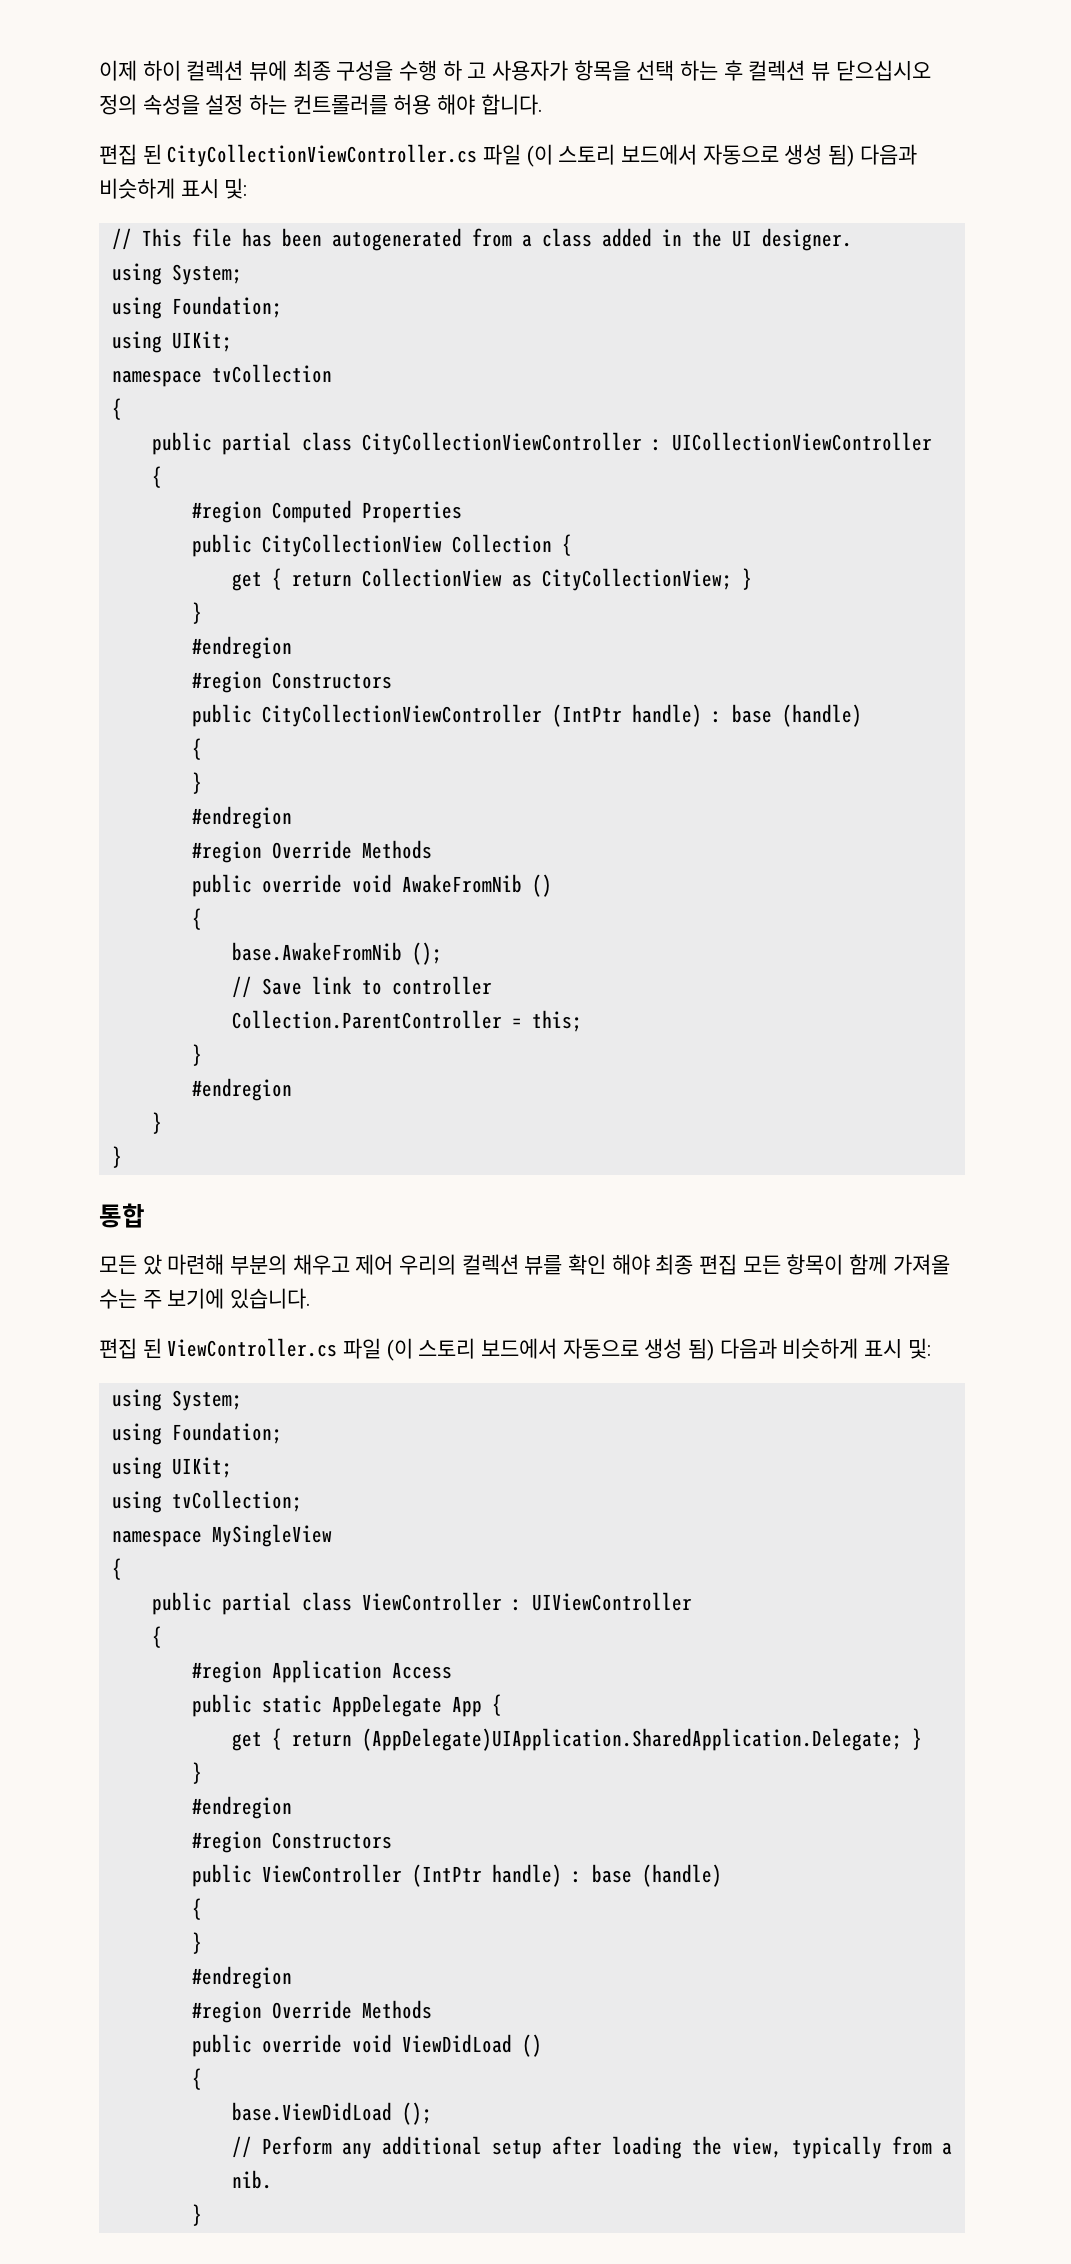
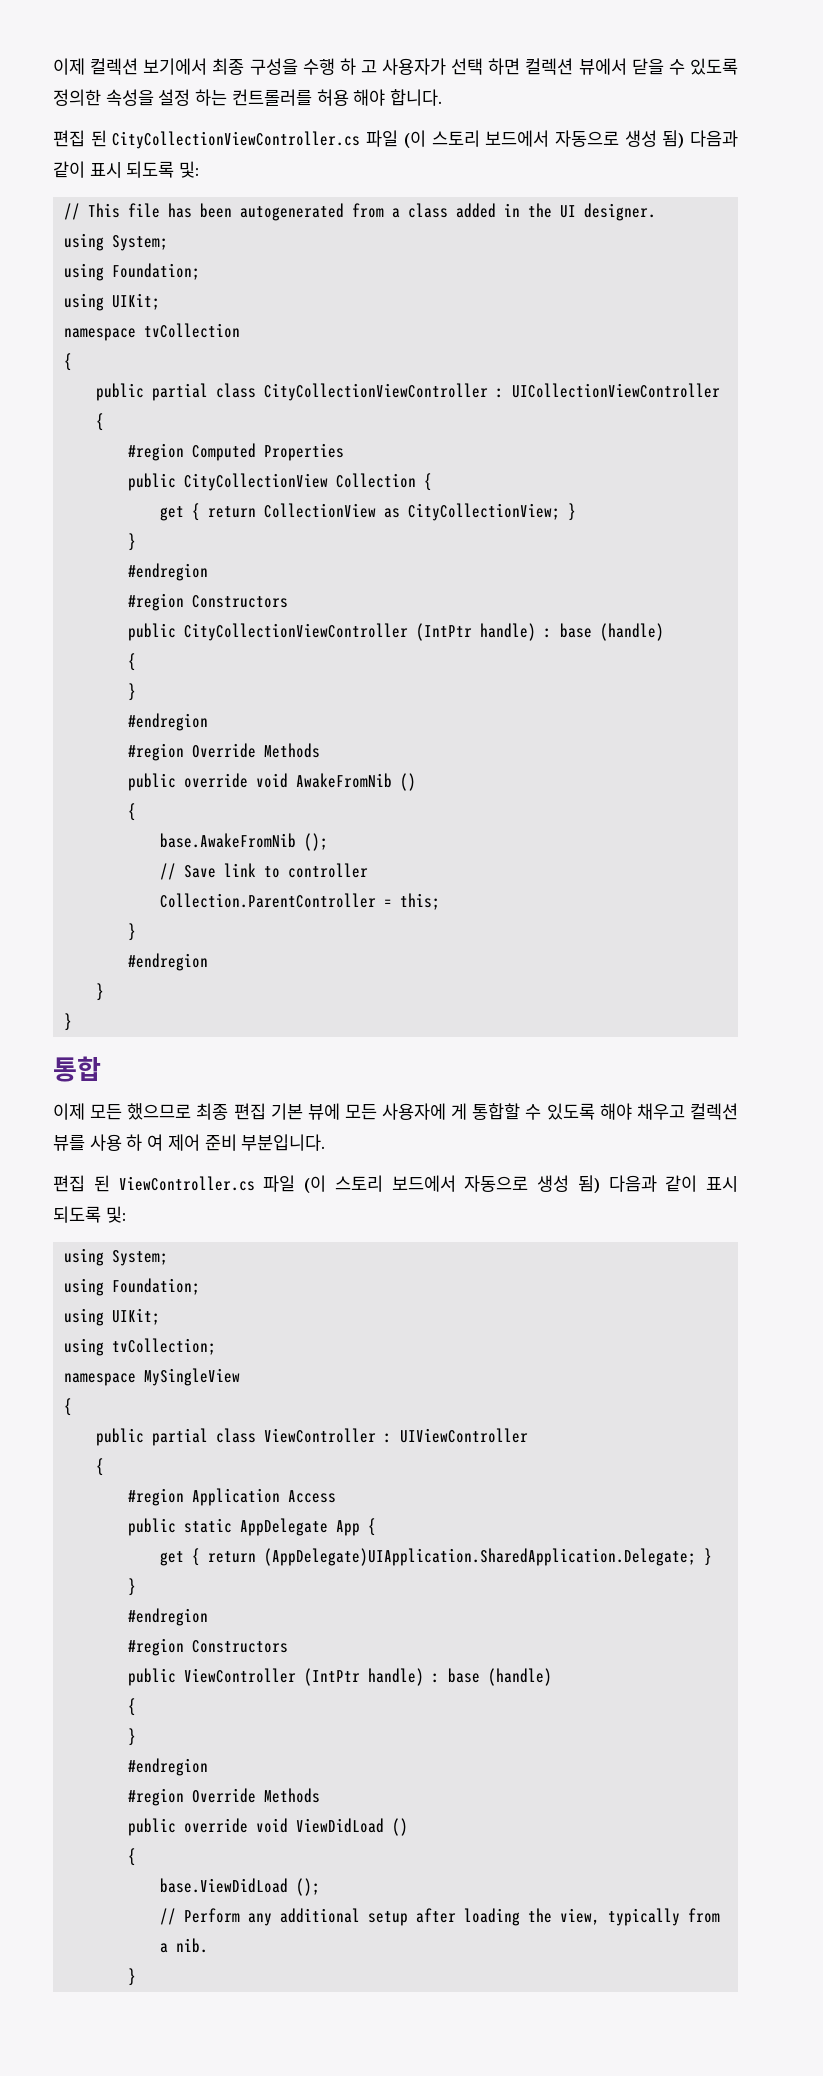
- 이제 하이 컬렉션 뷰에 최종 구성을 수행 하 고 사용자가 항목을 선택 하는 후 컬렉션 뷰 닫으십시오 정의 속성을 설정 하는 컨트롤러를 허용 해야 합니다.
+ 이제 컬렉션 보기에서 최종 구성을 수행 하 고 사용자가 선택 하면 컬렉션 뷰에서 닫을 수 있도록 정의한 속성을 설정 하는 컨트롤러를 허용 해야 합니다.
- 편집 된 CityCollectionViewController.cs 파일 (이 스토리 보드에서 자동으로 생성 됨) 다음과 비슷하게 표시 및:
+ 편집 된 CityCollectionViewController.cs 파일 (이 스토리 보드에서 자동으로 생성 됨) 다음과 같이 표시 되도록 및:
- 모든 았 마련해 부분의 채우고 제어 우리의 컬렉션 뷰를 확인 해야 최종 편집 모든 항목이 함께 가져올 수는 주 보기에 있습니다.
+ 이제 모든 했으므로 최종 편집 기본 뷰에 모든 사용자에 게 통합할 수 있도록 해야 채우고 컬렉션 뷰를 사용 하 여 제어 준비 부분입니다.
- 편집 된 ViewController.cs 파일 (이 스토리 보드에서 자동으로 생성 됨) 다음과 비슷하게 표시 및:
+ 편집 된 ViewController.cs 파일 (이 스토리 보드에서 자동으로 생성 됨) 다음과 같이 표시 되도록 및:

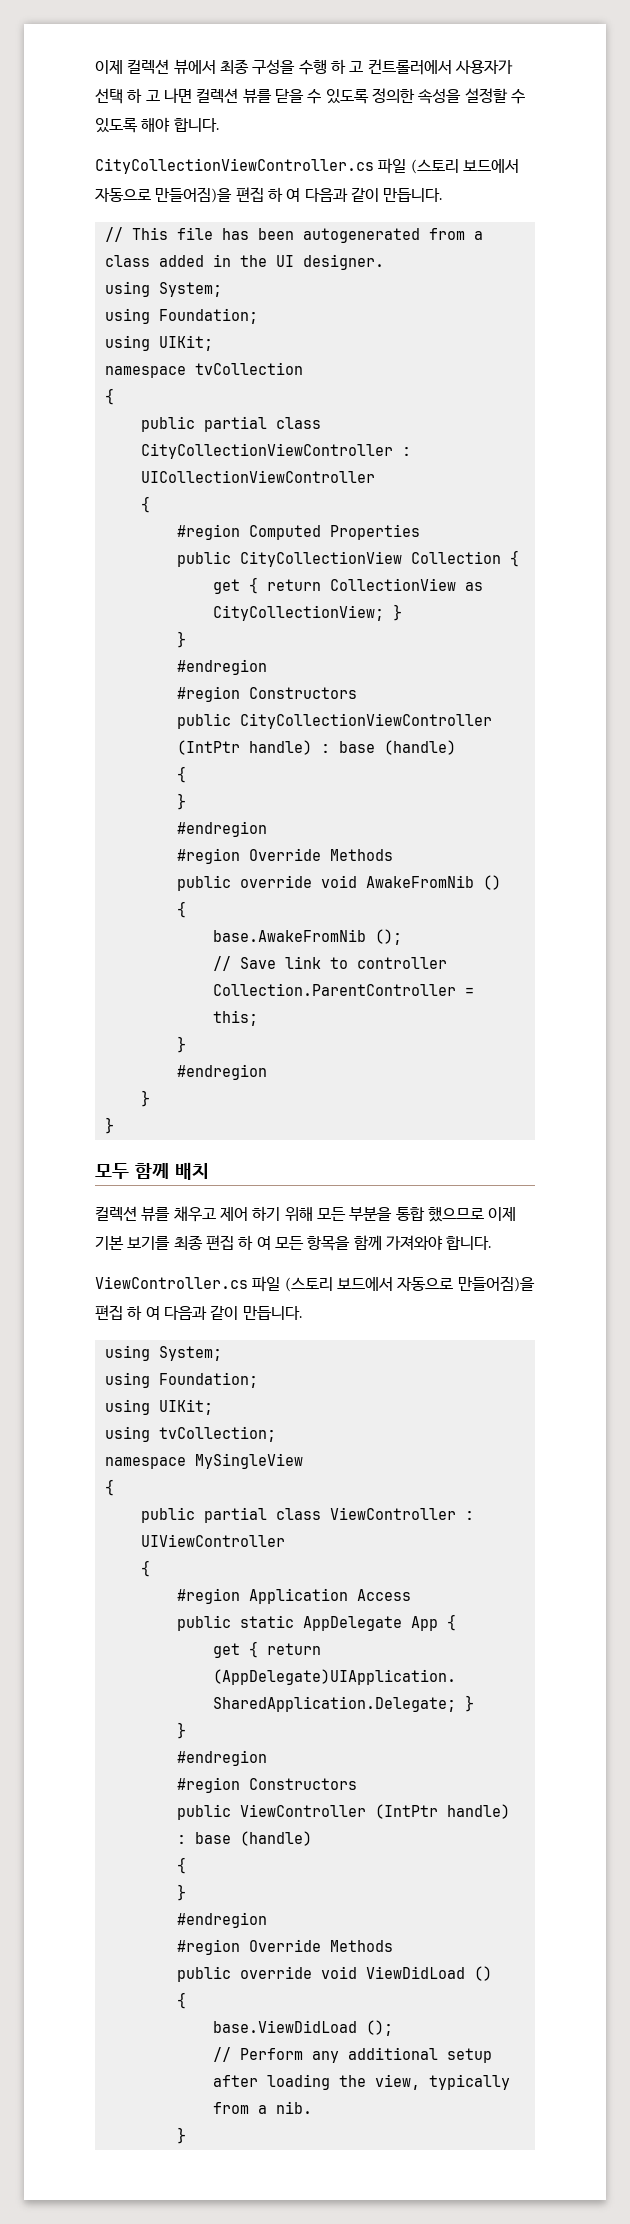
- 이제 컬렉션 보기에서 최종 구성을 수행 하 고 사용자가 선택 하면 컬렉션 뷰에서 닫을 수 있도록 정의한 속성을 설정 하는 컨트롤러를 허용 해야 합니다.
- 편집 된 CityCollectionViewController.cs 파일 (이 스토리 보드에서 자동으로 생성 됨) 다음과 같이 표시 되도록 및:
+ 이제 컬렉션 뷰에서 최종 구성을 수행 하 고 컨트롤러에서 사용자가 선택 하 고 나면 컬렉션 뷰를 닫을 수 있도록 정의한 속성을 설정할 수 있도록 해야 합니다.
+ CityCollectionViewController.cs 파일 (스토리 보드에서 자동으로 만들어짐)을 편집 하 여 다음과 같이 만듭니다.
- 통합
- 이제 모든 했으므로 최종 편집 기본 뷰에 모든 사용자에 게 통합할 수 있도록 해야 채우고 컬렉션 뷰를 사용 하 여 제어 준비 부분입니다.
- 편집 된 ViewController.cs 파일 (이 스토리 보드에서 자동으로 생성 됨) 다음과 같이 표시 되도록 및:
+ 모두 함께 배치
+ 컬렉션 뷰를 채우고 제어 하기 위해 모든 부분을 통합 했으므로 이제 기본 보기를 최종 편집 하 여 모든 항목을 함께 가져와야 합니다.
+ ViewController.cs 파일 (스토리 보드에서 자동으로 만들어짐)을 편집 하 여 다음과 같이 만듭니다.

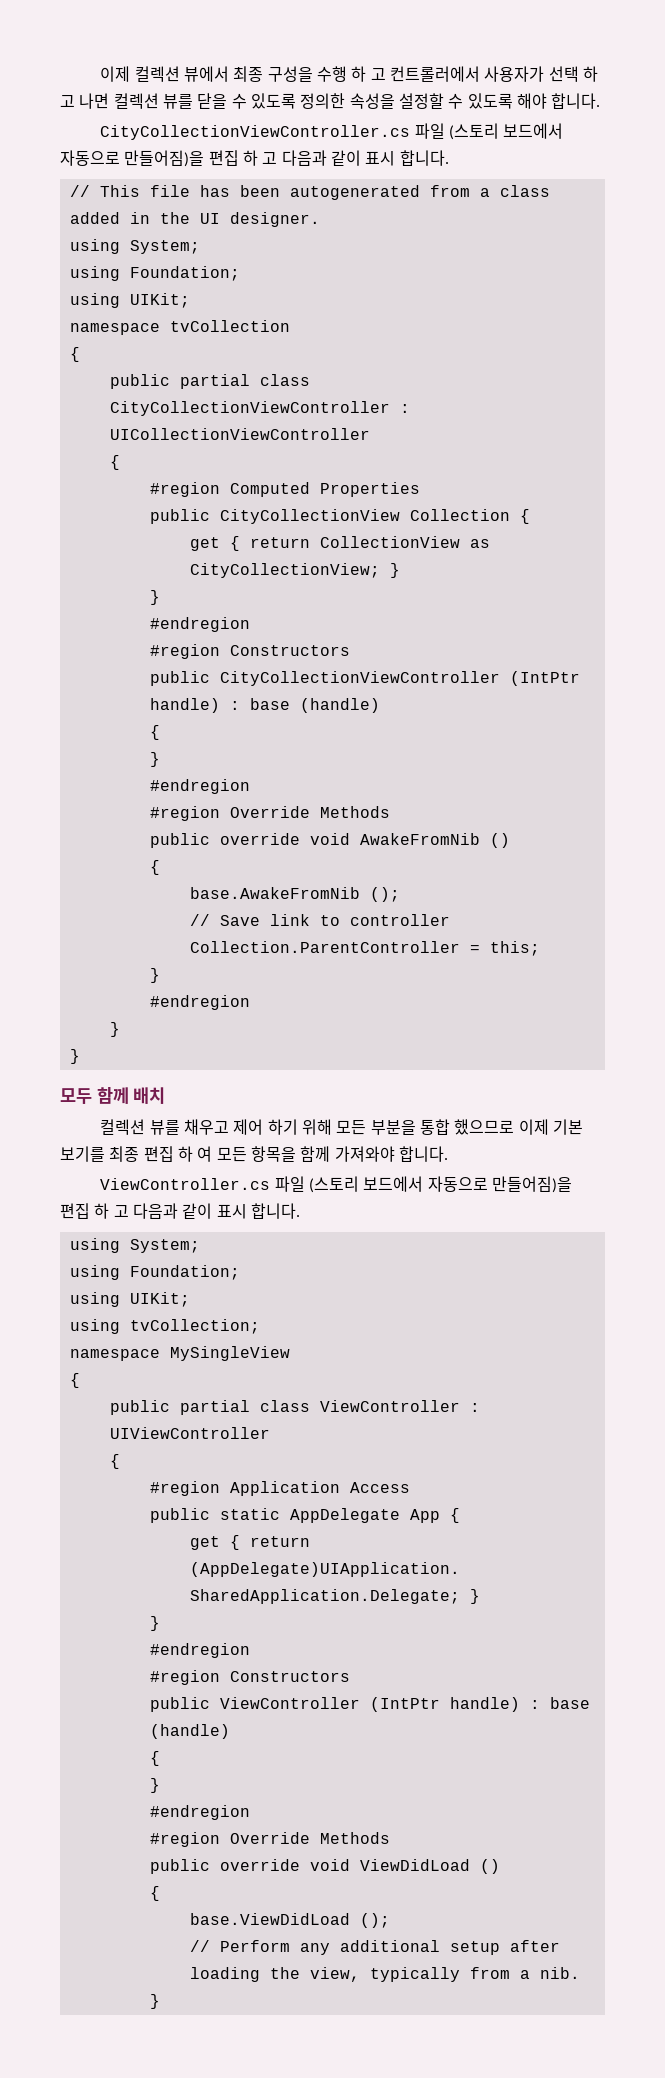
- CityCollectionViewController.cs 파일 (스토리 보드에서 자동으로 만들어짐)을 편집 하 여 다음과 같이 만듭니다.
+ CityCollectionViewController.cs 파일 (스토리 보드에서 자동으로 만들어짐)을 편집 하 고 다음과 같이 표시 합니다.
- ViewController.cs 파일 (스토리 보드에서 자동으로 만들어짐)을 편집 하 여 다음과 같이 만듭니다.
+ ViewController.cs 파일 (스토리 보드에서 자동으로 만들어짐)을 편집 하 고 다음과 같이 표시 합니다.

